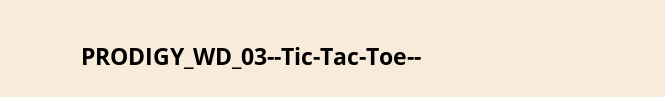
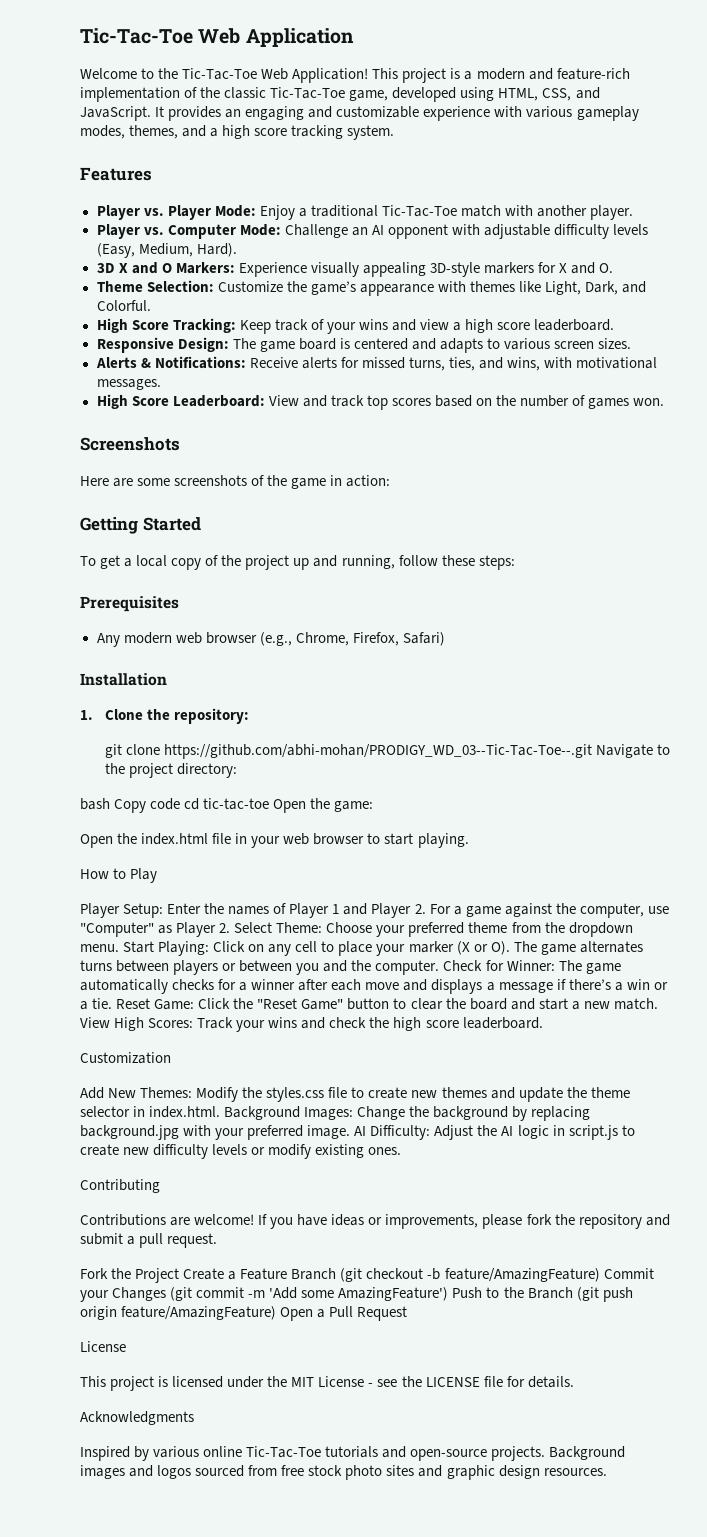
- PRODIGY_WD_03--Tic-Tac-Toe--
+ Tic-Tac-Toe Web Application
+ Welcome to the Tic-Tac-Toe Web Application! This project is a modern and feature-rich implementation of the classic Tic-Tac-Toe game, developed using HTML, CSS, and JavaScript. It provides an engaging and customizable experience with various gameplay modes, themes, and a high score tracking system.
+ Features
+ Player vs. Player Mode: Enjoy a traditional Tic-Tac-Toe match with another player.
+ Player vs. Computer Mode: Challenge an AI opponent with adjustable difficulty levels (Easy, Medium, Hard).
+ 3D X and O Markers: Experience visually appealing 3D-style markers for X and O.
+ Theme Selection: Customize the game’s appearance with themes like Light, Dark, and Colorful.
+ High Score Tracking: Keep track of your wins and view a high score leaderboard.
+ Responsive Design: The game board is centered and adapts to various screen sizes.
+ Alerts & Notifications: Receive alerts for missed turns, ties, and wins, with motivational messages.
+ High Score Leaderboard: View and track top scores based on the number of games won.
+ Screenshots
+ Here are some screenshots of the game in action:
+ Getting Started
+ To get a local copy of the project up and running, follow these steps:
+ Prerequisites
+ Any modern web browser (e.g., Chrome, Firefox, Safari)
+ Installation
+ 1. Clone the repository:
+ git clone https://github.com/abhi-mohan/PRODIGY_WD_03--Tic-Tac-Toe--.git Navigate to the project directory:
+ bash Copy code cd tic-tac-toe Open the game:
+ Open the index.html file in your web browser to start playing.
+ How to Play
+ Player Setup: Enter the names of Player 1 and Player 2. For a game against the computer, use "Computer" as Player 2. Select Theme: Choose your preferred theme from the dropdown menu. Start Playing: Click on any cell to place your marker (X or O). The game alternates turns between players or between you and the computer. Check for Winner: The game automatically checks for a winner after each move and displays a message if there’s a win or a tie. Reset Game: Click the "Reset Game" button to clear the board and start a new match. View High Scores: Track your wins and check the high score leaderboard.
+ Customization
+ Add New Themes: Modify the styles.css file to create new themes and update the theme selector in index.html. Background Images: Change the background by replacing background.jpg with your preferred image. AI Difficulty: Adjust the AI logic in script.js to create new difficulty levels or modify existing ones.
+ Contributing
+ Contributions are welcome! If you have ideas or improvements, please fork the repository and submit a pull request.
+ Fork the Project Create a Feature Branch (git checkout -b feature/AmazingFeature) Commit your Changes (git commit -m 'Add some AmazingFeature') Push to the Branch (git push origin feature/AmazingFeature) Open a Pull Request
+ License
+ This project is licensed under the MIT License - see the LICENSE file for details.
+ Acknowledgments
+ Inspired by various online Tic-Tac-Toe tutorials and open-source projects. Background images and logos sourced from free stock photo sites and graphic design resources.

